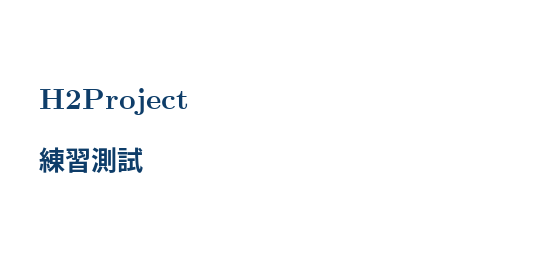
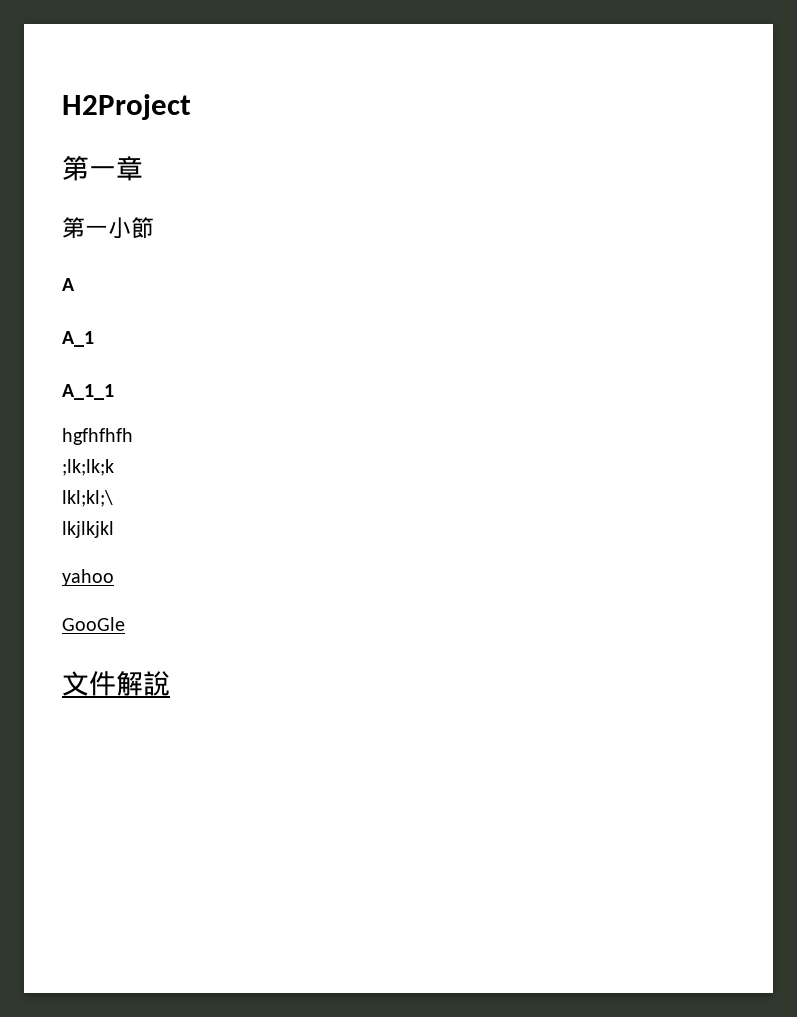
- 練習測試
+ 第一章
+ 第一小節
+ A
+ A_1
+ A_1_1
+ hgfhfhfh
+ ;lk;lk;k
+ lkl;kl;\
+ lkjlkjkl
+ yahoo
+ GooGle
+ 文件解說

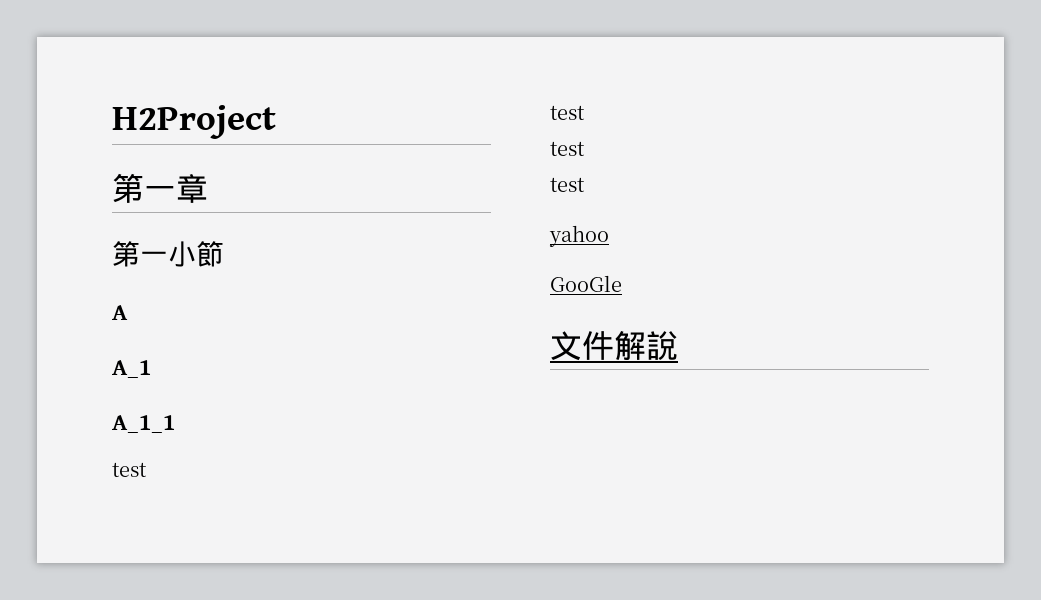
  A_1_1
- hgfhfhfh
- ;lk;lk;k
- lkl;kl;\
- lkjlkjkl
+ test
+ test
+ test
+ test

